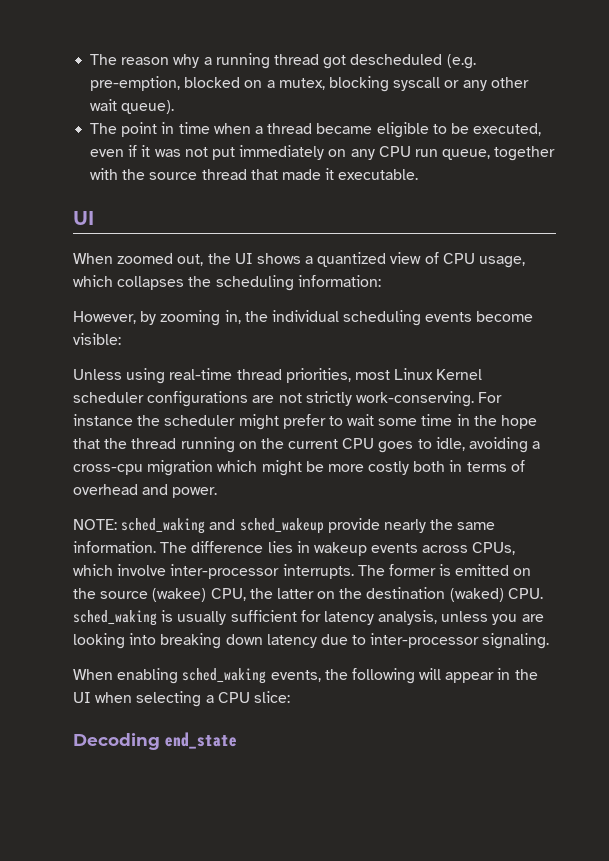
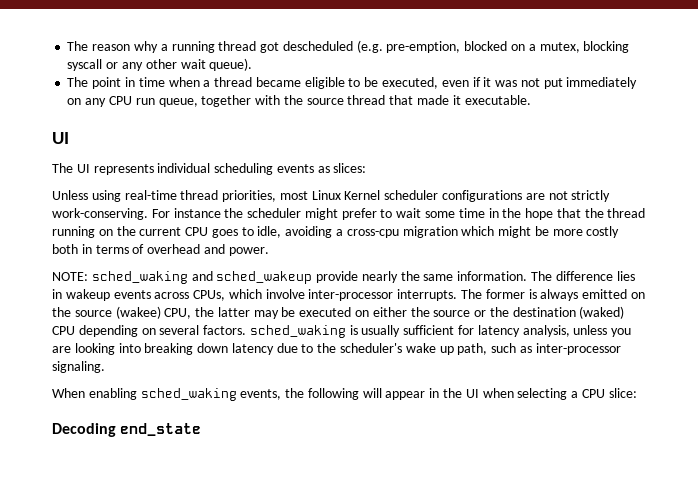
- When zoomed out, the UI shows a quantized view of CPU usage, which collapses the scheduling information:
- However, by zooming in, the individual scheduling events become visible:
+ The UI represents individual scheduling events as slices:
- The former is emitted on the source (wakee) CPU, the latter on the destination (waked) CPU. sched_waking is usually sufficient for latency analysis, unless you are looking into breaking down latency due to inter-processor signaling.
+ The former is always emitted on the source (wakee) CPU, the latter may be executed on either the source or the destination (waked) CPU depending on several factors. sched_waking is usually sufficient for latency analysis, unless you are looking into breaking down latency due to the scheduler's wake up path, such as inter-processor signaling.

